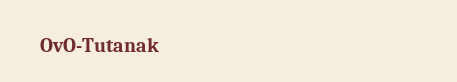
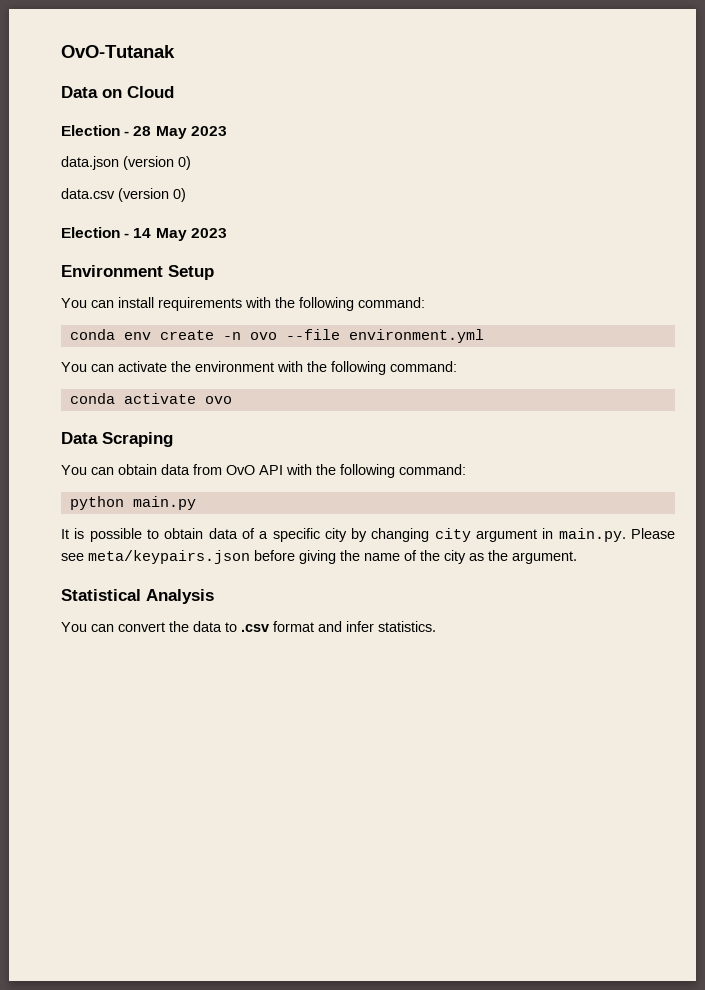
+ Data on Cloud
+ Election - 28 May 2023
+ data.json (version 0)
+ data.csv (version 0)
+ Election - 14 May 2023
+ Environment Setup
+ You can install requirements with the following command:
+ conda env create -n ovo --file environment.yml
+ You can activate the environment with the following command:
+ conda activate ovo
+ Data Scraping
+ You can obtain data from OvO API with the following command:
+ python main.py
+ It is possible to obtain data of a specific city by changing city argument in main.py. Please see meta/keypairs.json before giving the name of the city as the argument.
+ Statistical Analysis
+ You can convert the data to .csv format and infer statistics.

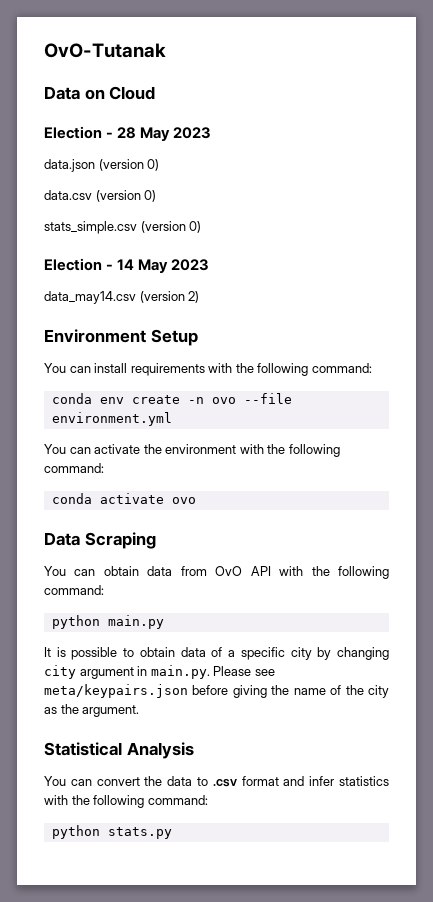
+ stats_simple.csv (version 0)
+ data_may14.csv (version 2)
- You can convert the data to .csv format and infer statistics.
+ You can convert the data to .csv format and infer statistics with the following command:
+ python stats.py

